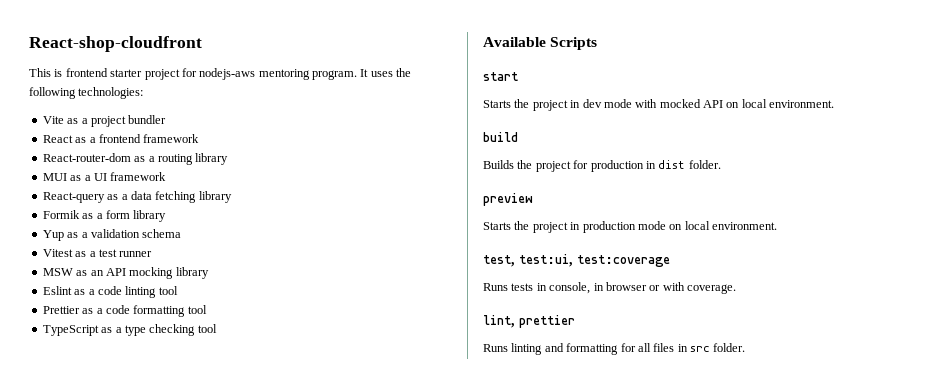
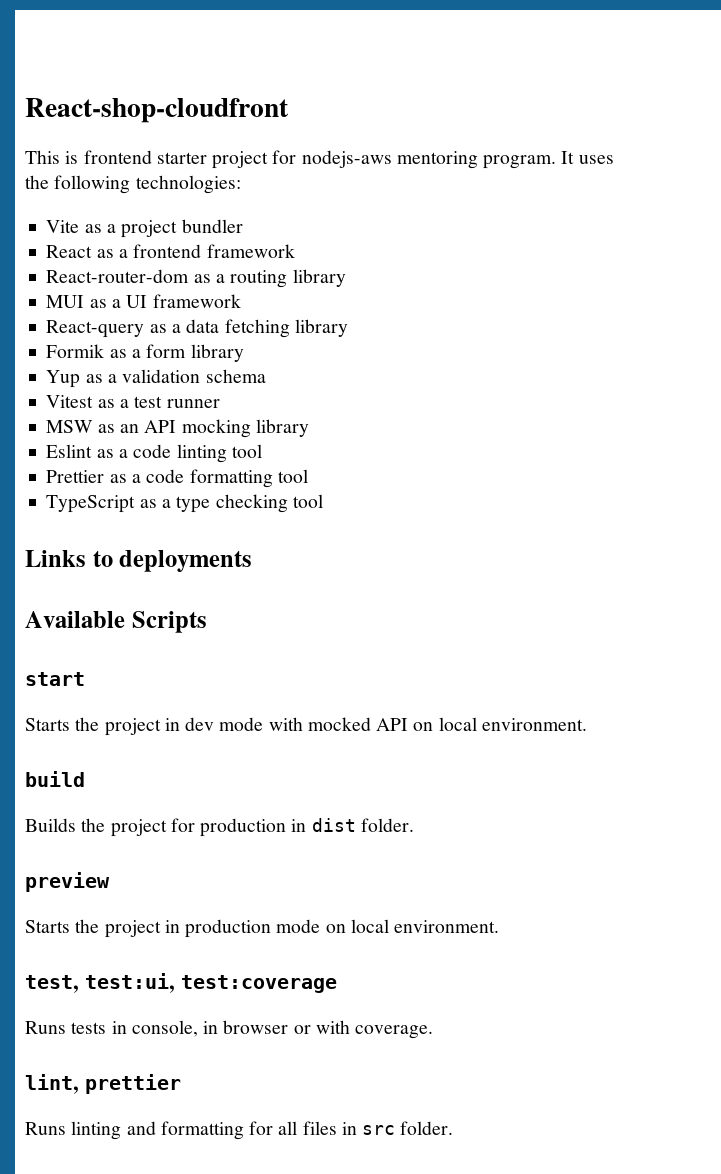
+ Links to deployments

